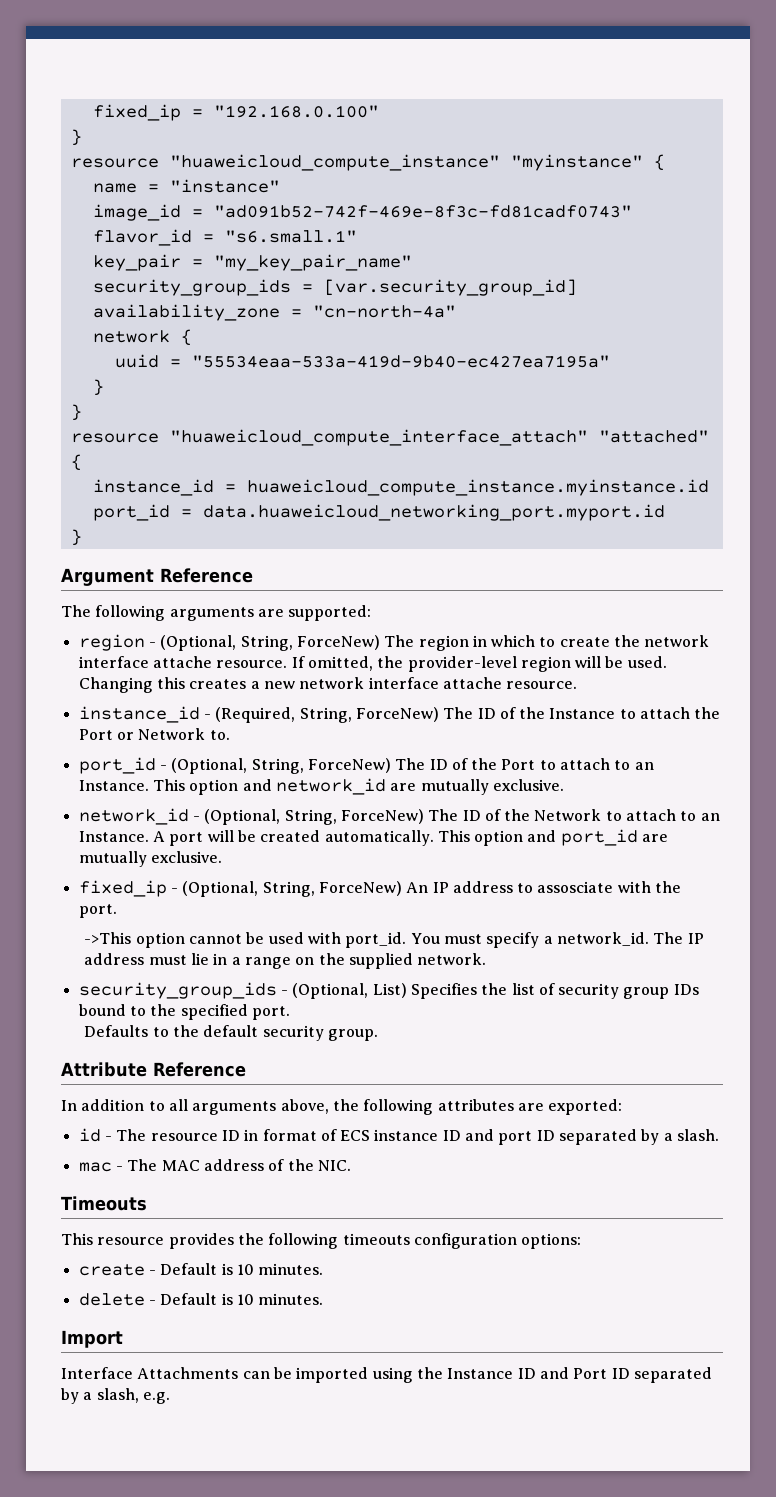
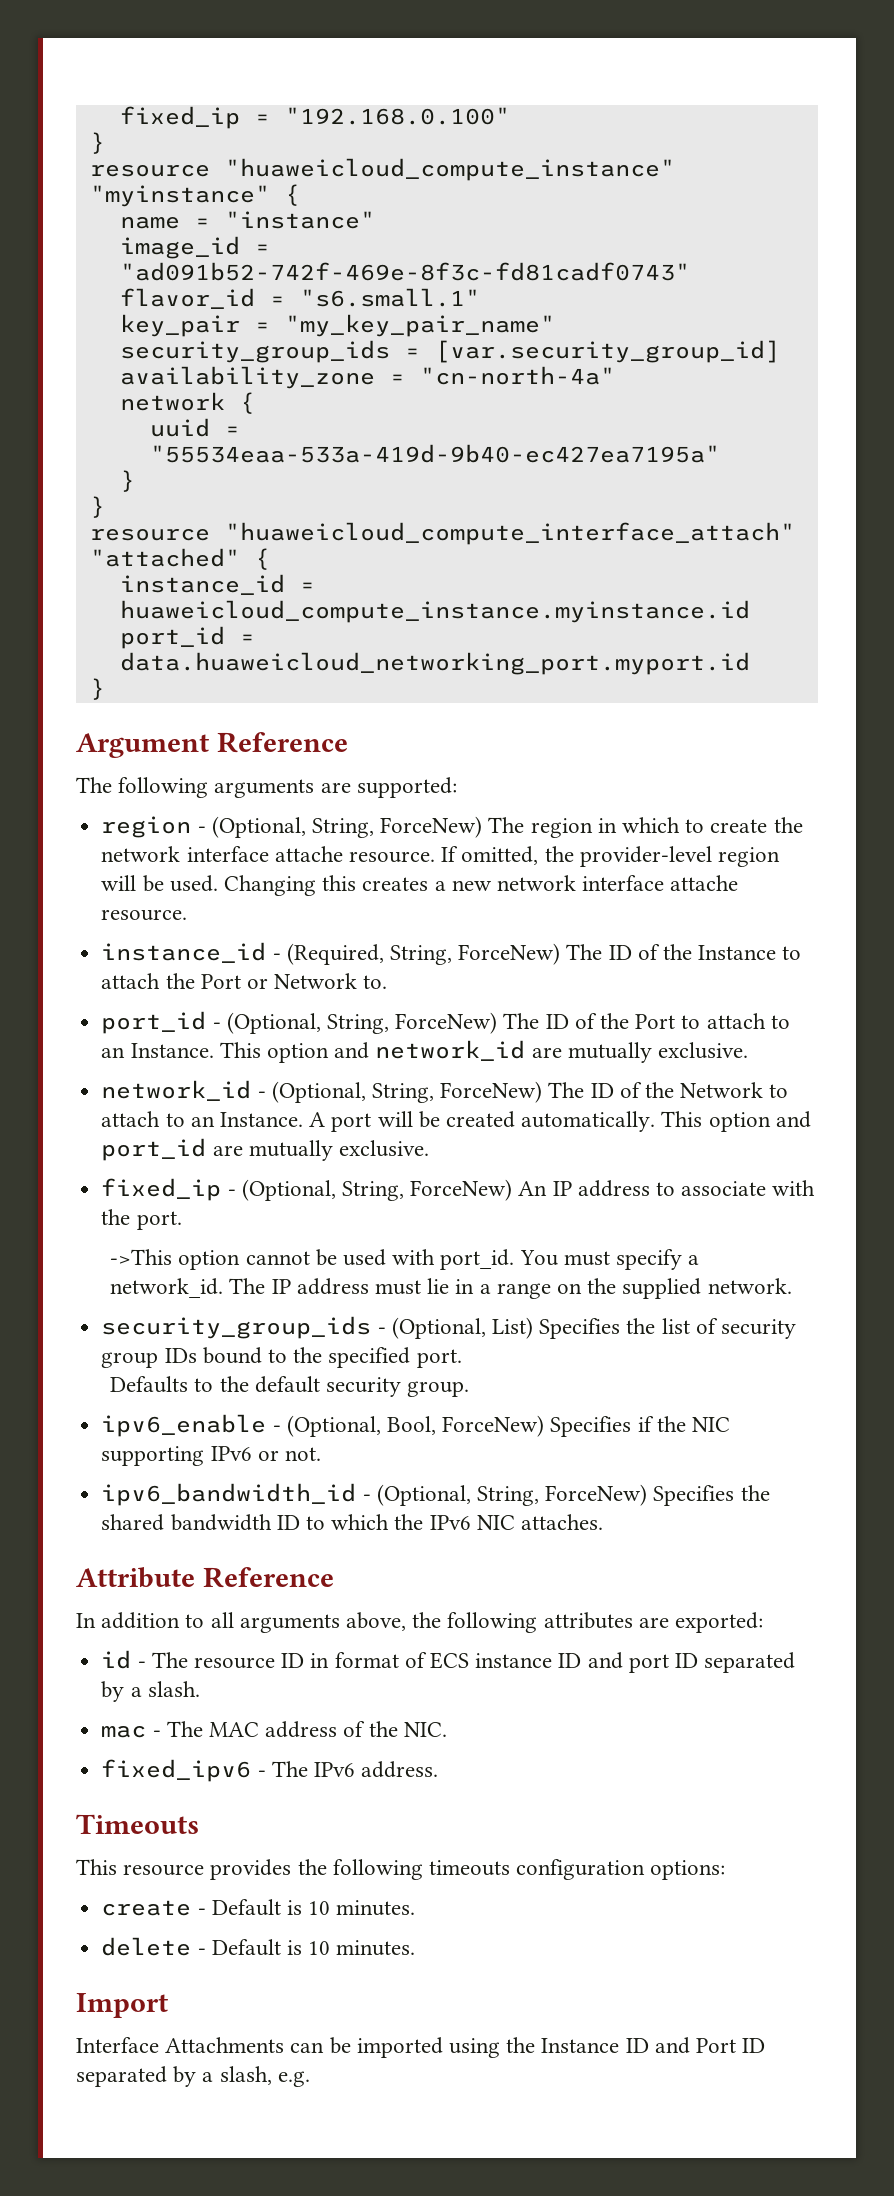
- fixed_ip - (Optional, String, ForceNew) An IP address to assosciate with the port.
+ fixed_ip - (Optional, String, ForceNew) An IP address to associate with the port.
+ ipv6_enable - (Optional, Bool, ForceNew) Specifies if the NIC supporting IPv6 or not.
+ ipv6_bandwidth_id - (Optional, String, ForceNew) Specifies the shared bandwidth ID to which the IPv6 NIC attaches.
+ fixed_ipv6 - The IPv6 address.

